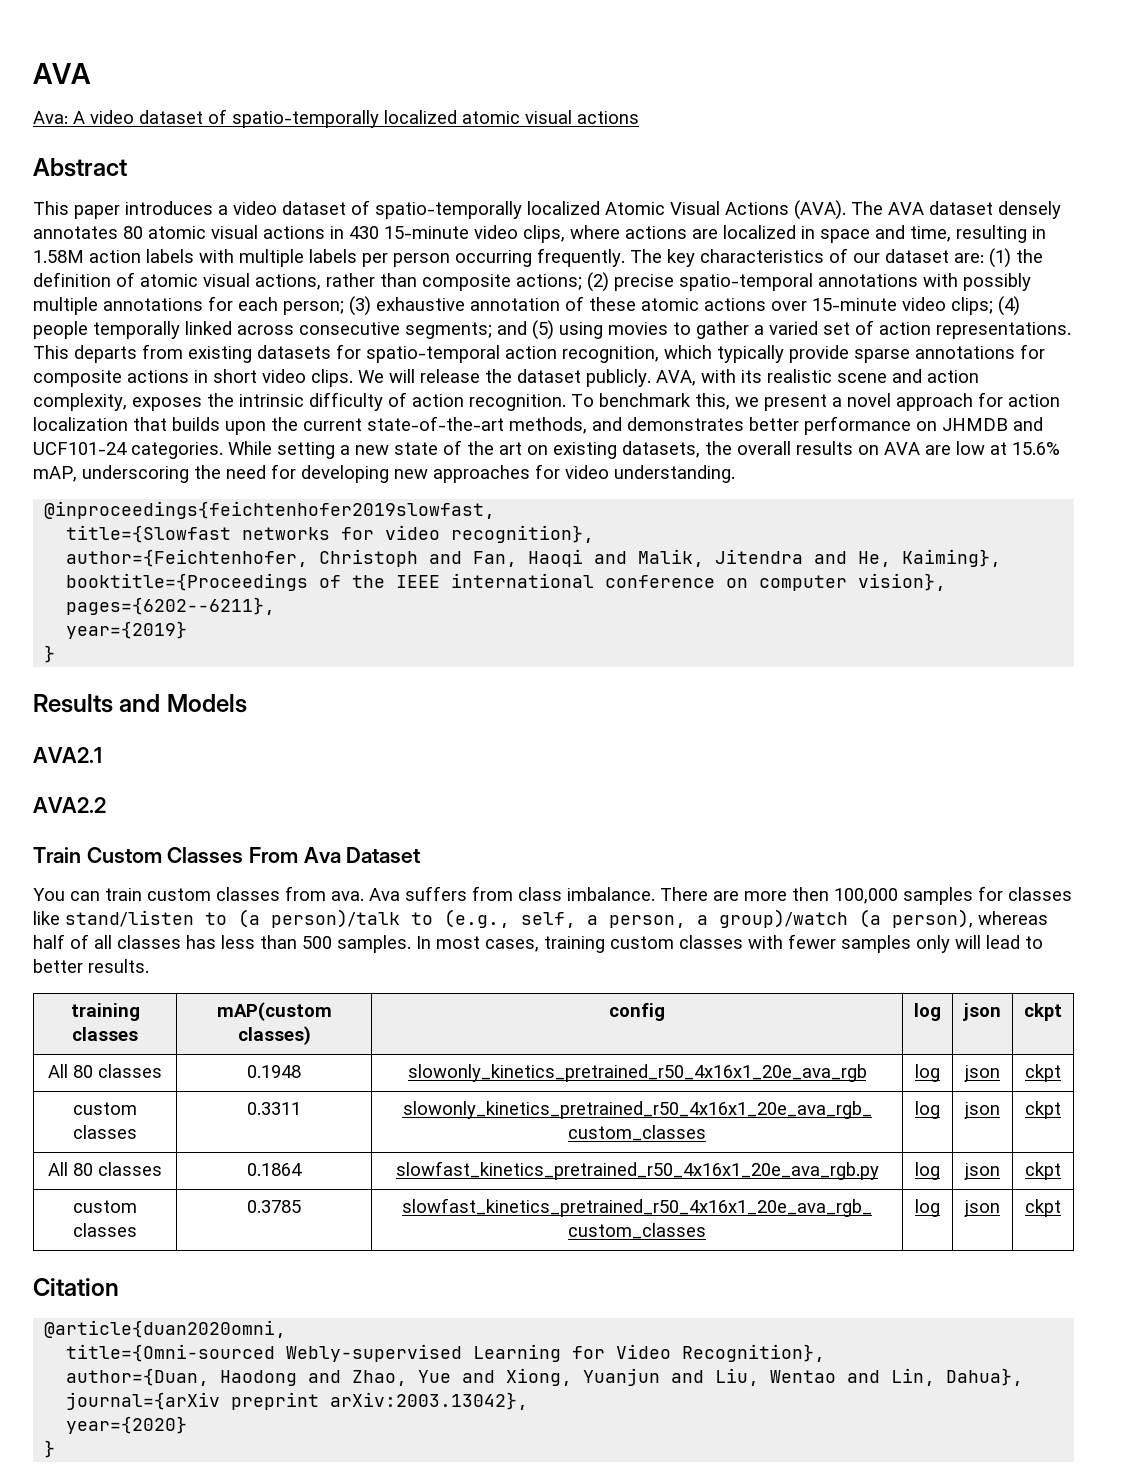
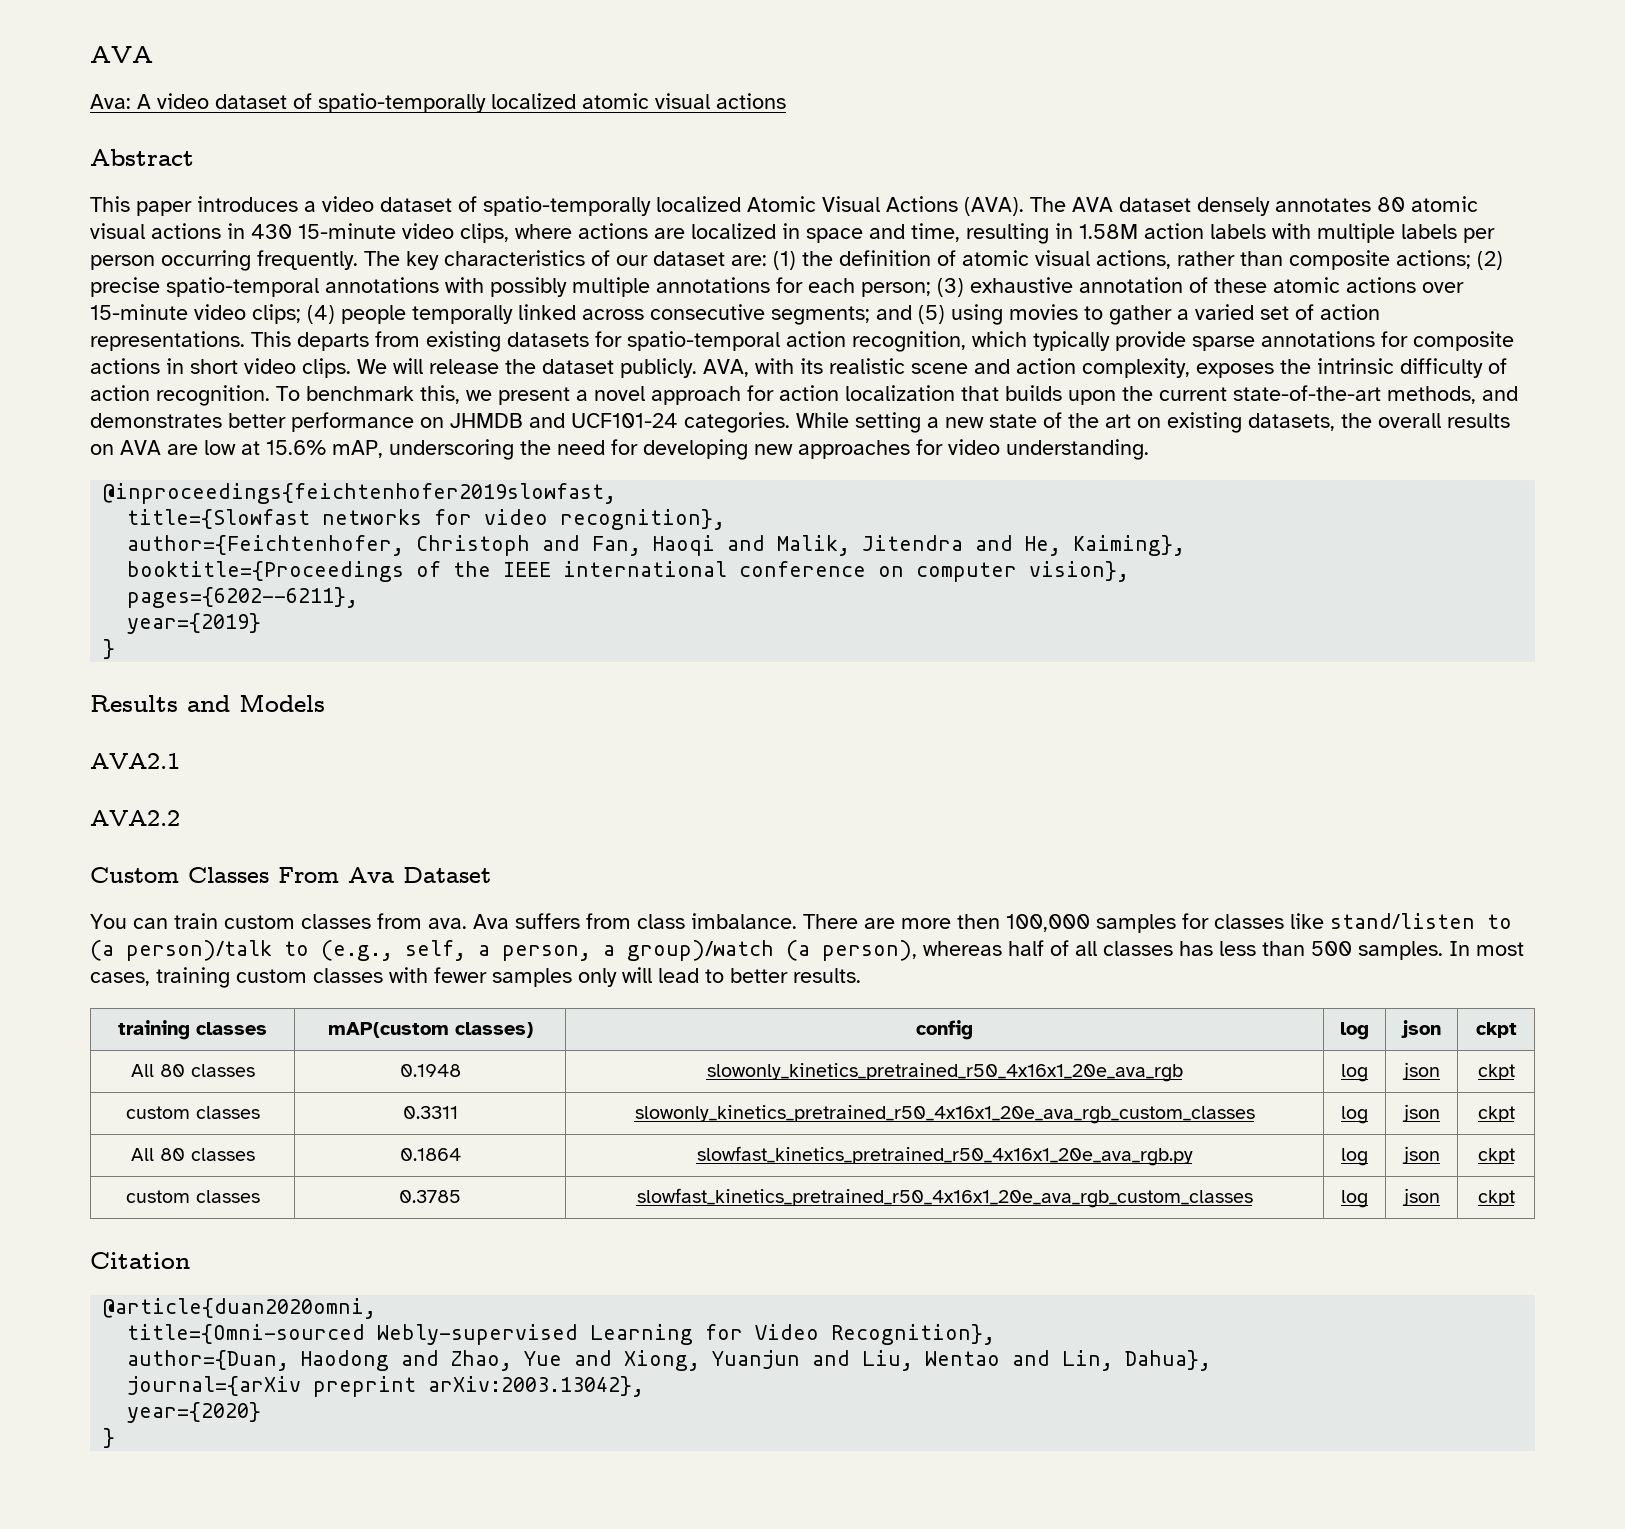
- Train Custom Classes From Ava Dataset
+ Custom Classes From Ava Dataset

